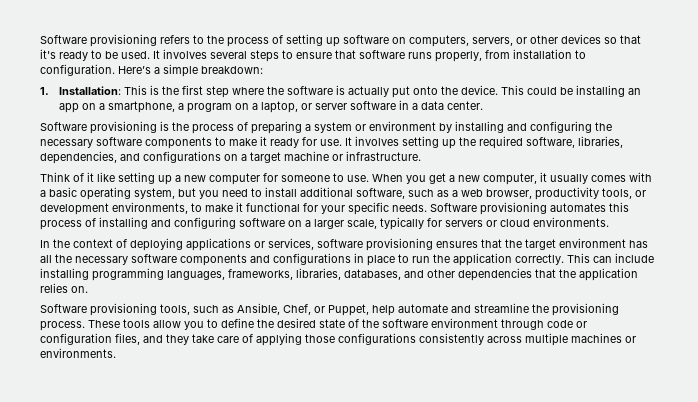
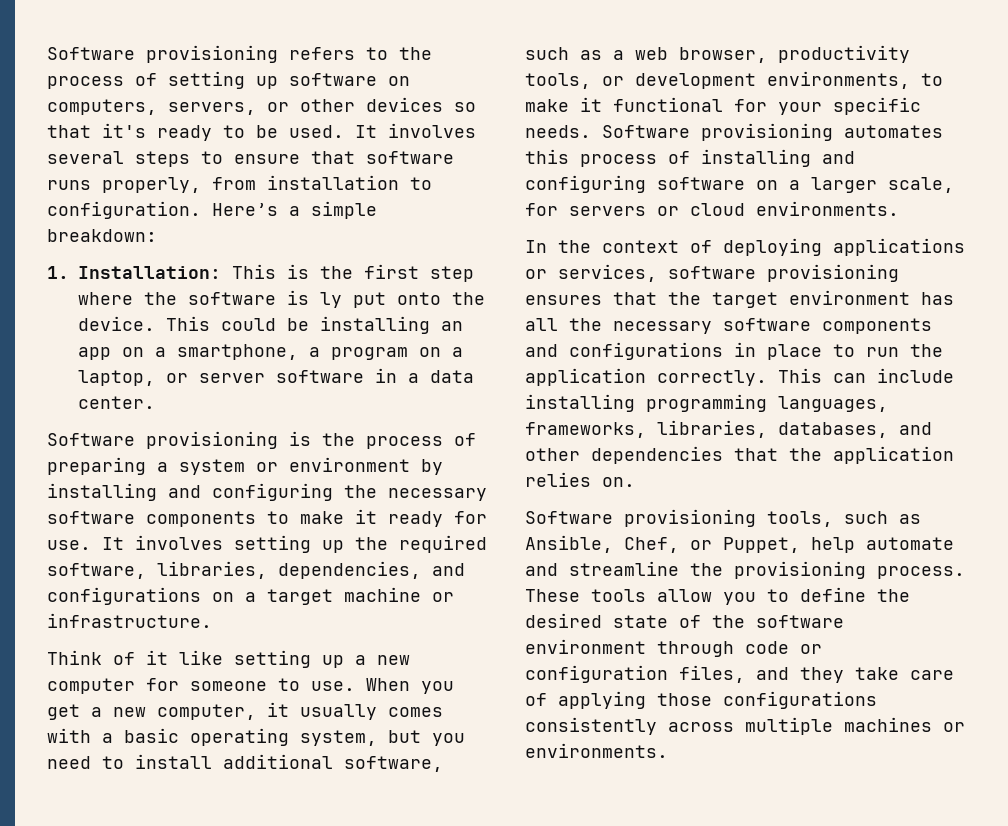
- 1. Installation: This is the first step where the software is actually put onto the device.
+ 1. Installation: This is the first step where the software is ly put onto the device.
- Software provisioning automates this process of installing and configuring software on a larger scale, typically for servers or cloud environments.
+ Software provisioning automates this process of installing and configuring software on a larger scale, for servers or cloud environments.

